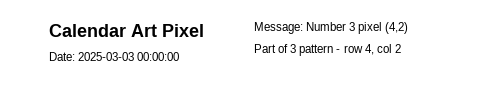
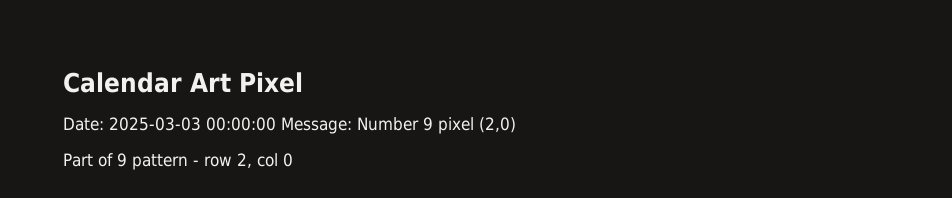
- Date: 2025-03-03 00:00:00 Message: Number 3 pixel (4,2)
+ Date: 2025-03-03 00:00:00 Message: Number 9 pixel (2,0)
- Part of 3 pattern - row 4, col 2
+ Part of 9 pattern - row 2, col 0

